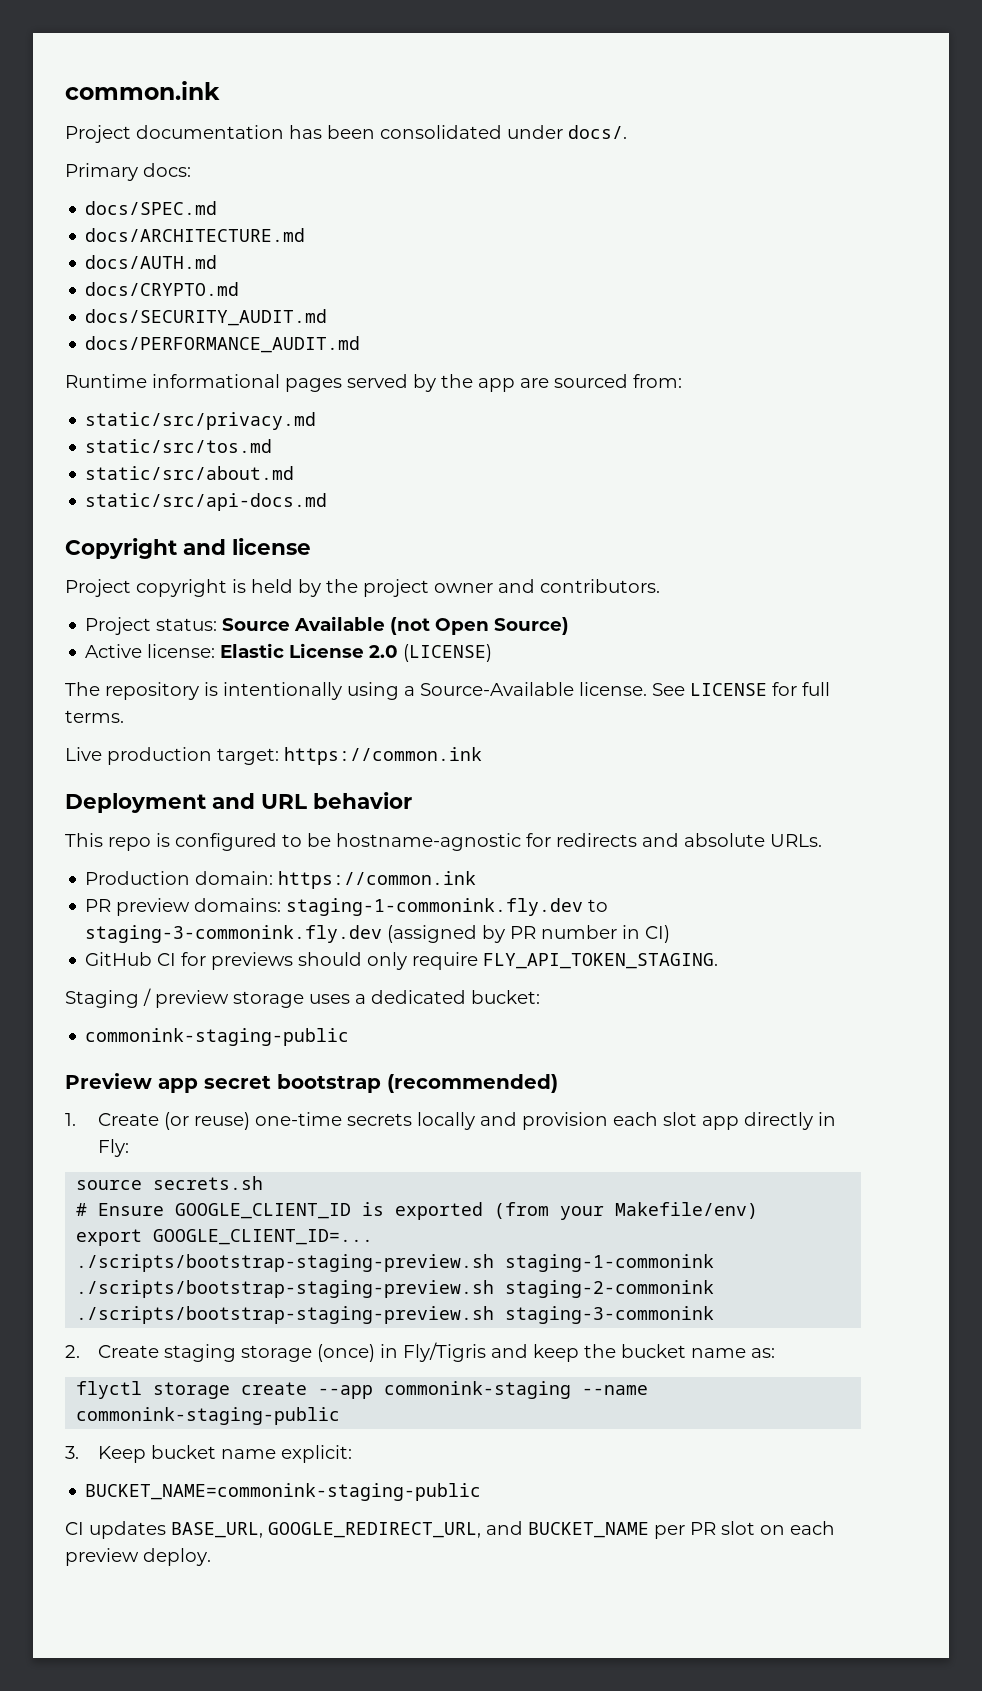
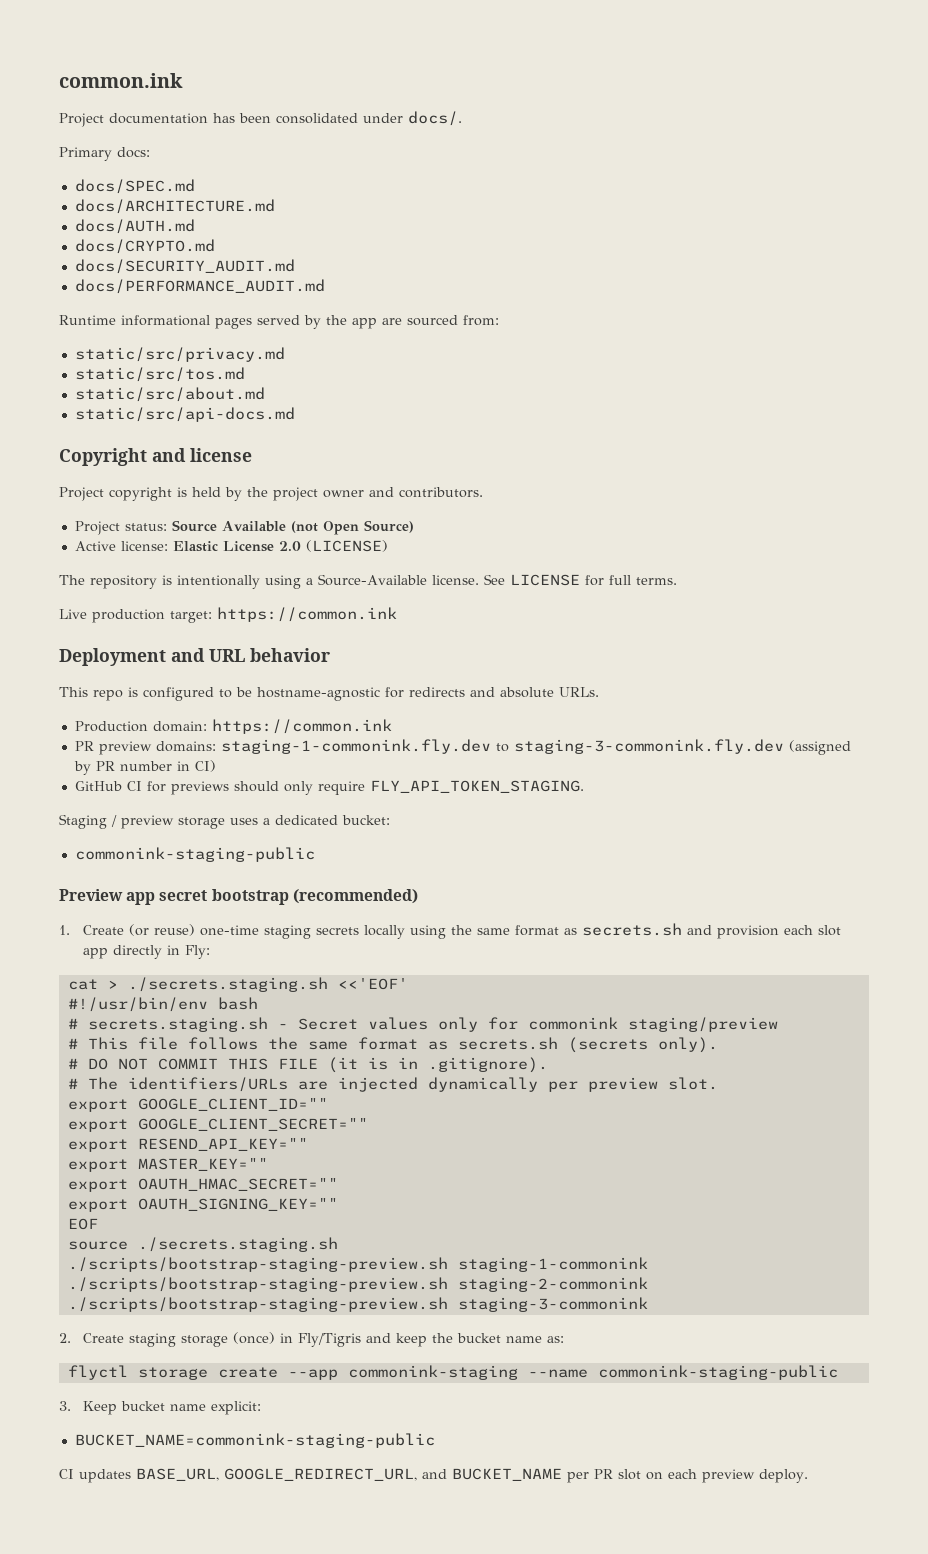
- 1. Create (or reuse) one-time secrets locally and provision each slot app directly in Fly:
+ 1. Create (or reuse) one-time staging secrets locally using the same format as secrets.sh and provision each slot app directly in Fly:
- source secrets.sh
- # Ensure GOOGLE_CLIENT_ID is exported (from your Makefile/env)
- export GOOGLE_CLIENT_ID=...
+ cat > ./secrets.staging.sh <<'EOF'
+ #!/usr/bin/env bash
+ # secrets.staging.sh - Secret values only for commonink staging/preview
+ # This file follows the same format as secrets.sh (secrets only).
+ # DO NOT COMMIT THIS FILE (it is in .gitignore).
+ # The identifiers/URLs are injected dynamically per preview slot.
+ export GOOGLE_CLIENT_ID=""
+ export GOOGLE_CLIENT_SECRET=""
+ export RESEND_API_KEY=""
+ export MASTER_KEY=""
+ export OAUTH_HMAC_SECRET=""
+ export OAUTH_SIGNING_KEY=""
+ EOF
+ source ./secrets.staging.sh

